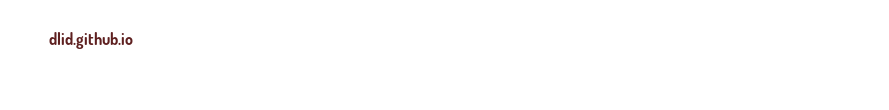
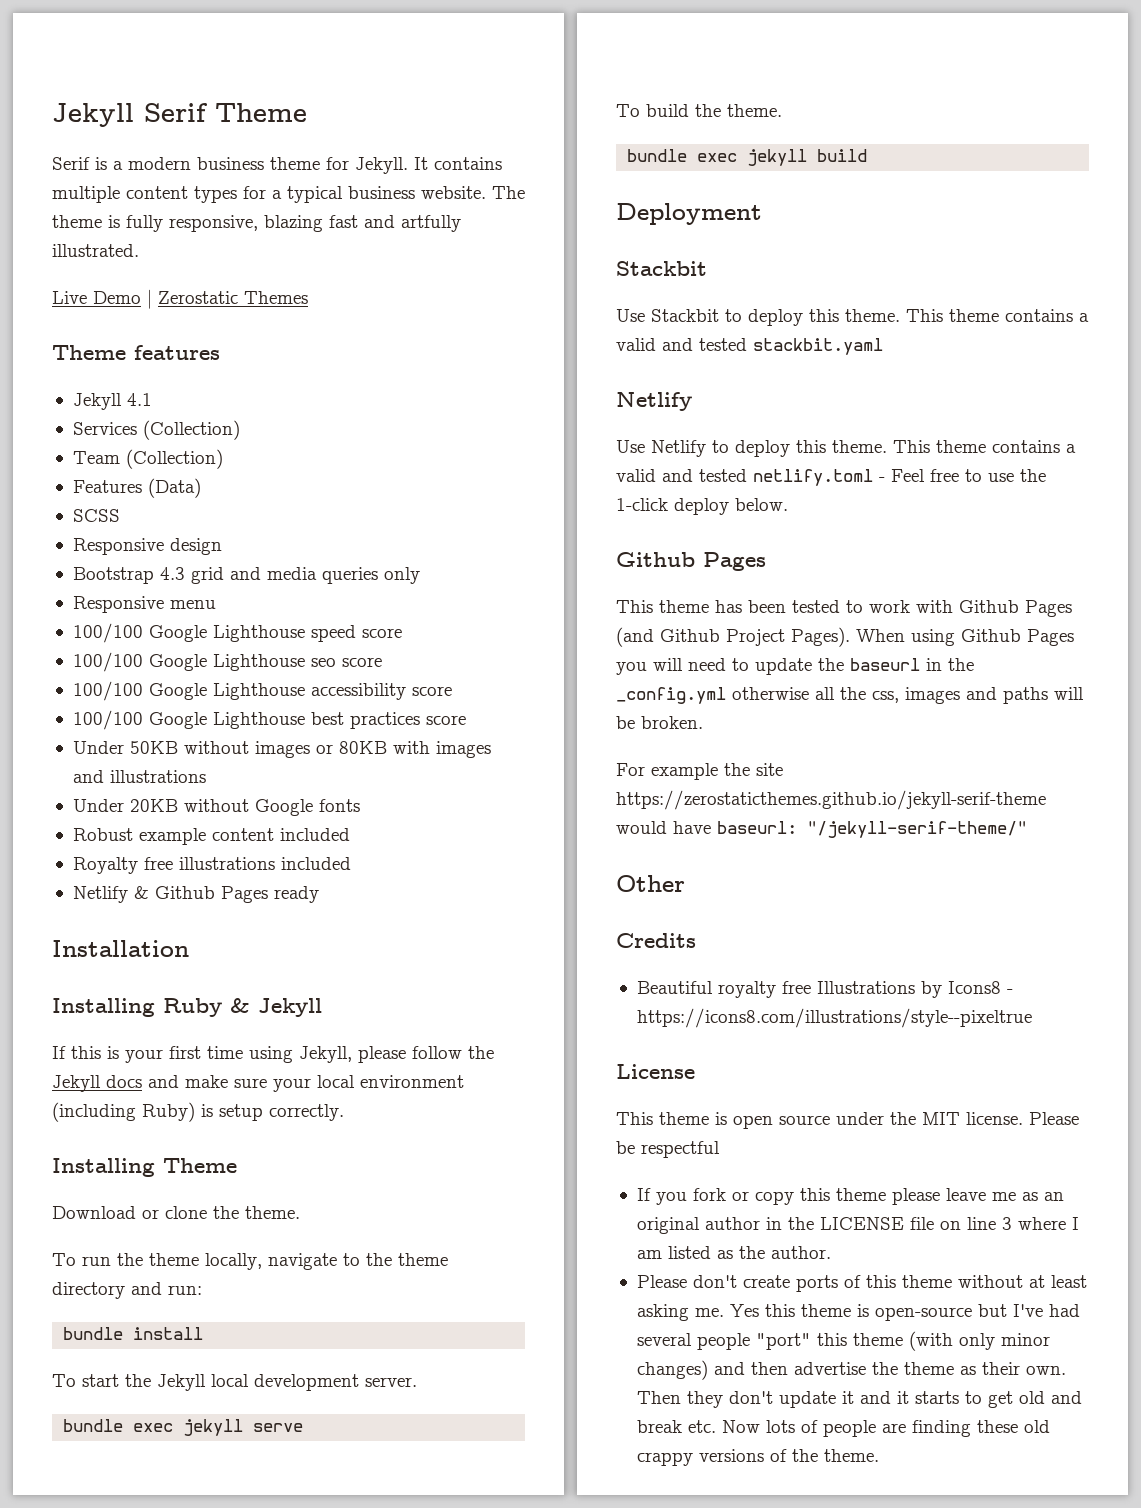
- dlid.github.io
+ Jekyll Serif Theme
+ Serif is a modern business theme for Jekyll. It contains multiple content types for a typical business website. The theme is fully responsive, blazing fast and artfully illustrated.
+ Live Demo | Zerostatic Themes
+ Theme features
+ Jekyll 4.1
+ Services (Collection)
+ Team (Collection)
+ Features (Data)
+ SCSS
+ Responsive design
+ Bootstrap 4.3 grid and media queries only
+ Responsive menu
+ 100/100 Google Lighthouse speed score
+ 100/100 Google Lighthouse seo score
+ 100/100 Google Lighthouse accessibility score
+ 100/100 Google Lighthouse best practices score
+ Under 50KB without images or 80KB with images and illustrations
+ Under 20KB without Google fonts
+ Robust example content included
+ Royalty free illustrations included
+ Netlify & Github Pages ready
+ Installation
+ Installing Ruby & Jekyll
+ If this is your first time using Jekyll, please follow the Jekyll docs and make sure your local environment (including Ruby) is setup correctly.
+ Installing Theme
+ Download or clone the theme.
+ To run the theme locally, navigate to the theme directory and run:
+ bundle install
+ To start the Jekyll local development server.
+ bundle exec jekyll serve
+ To build the theme.
+ bundle exec jekyll build
+ Deployment
+ Stackbit
+ Use Stackbit to deploy this theme. This theme contains a valid and tested stackbit.yaml
+ Netlify
+ Use Netlify to deploy this theme. This theme contains a valid and tested netlify.toml - Feel free to use the 1-click deploy below.
+ Github Pages
+ This theme has been tested to work with Github Pages (and Github Project Pages). When using Github Pages you will need to update the baseurl in the _config.yml otherwise all the css, images and paths will be broken.
+ For example the site https://zerostaticthemes.github.io/jekyll-serif-theme would have baseurl: "/jekyll-serif-theme/"
+ Other
+ Credits
+ Beautiful royalty free Illustrations by Icons8 - https://icons8.com/illustrations/style--pixeltrue
+ License
+ This theme is open source under the MIT license. Please be respectful
+ If you fork or copy this theme please leave me as an original author in the LICENSE file on line 3 where I am listed as the author.
+ Please don't create ports of this theme without at least asking me. Yes this theme is open-source but I've had several people "port" this theme (with only minor changes) and then advertise the theme as their own. Then they don't update it and it starts to get old and break etc. Now lots of people are finding these old crappy versions of the theme.

